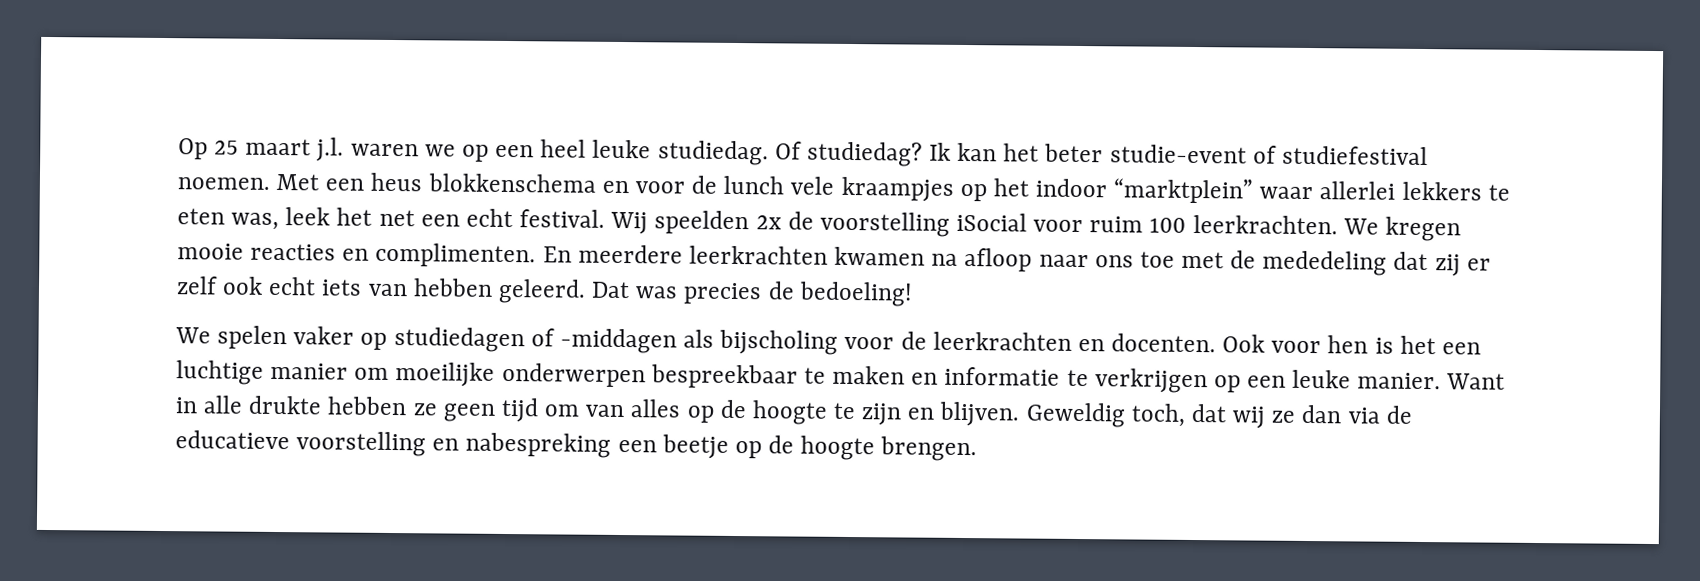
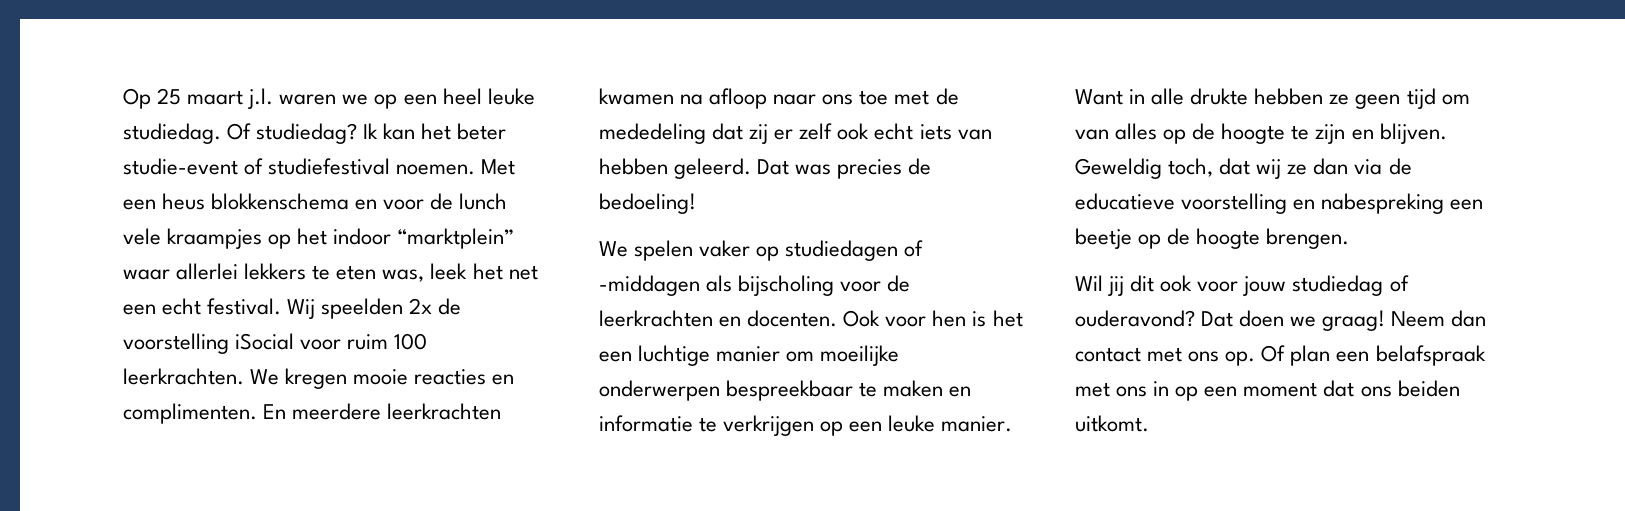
+ Wil jij dit ook voor jouw studiedag of ouderavond? Dat doen we graag! Neem dan contact met ons op. Of plan een belafspraak met ons in op een moment dat ons beiden uitkomt.

